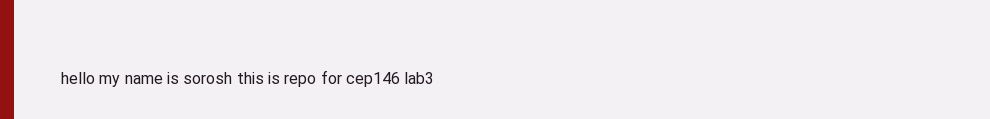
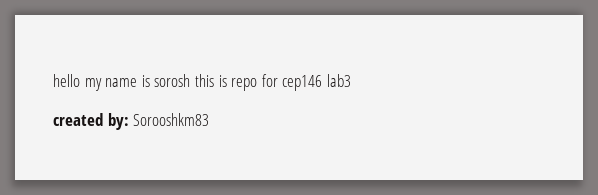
+ created by: Sorooshkm83

